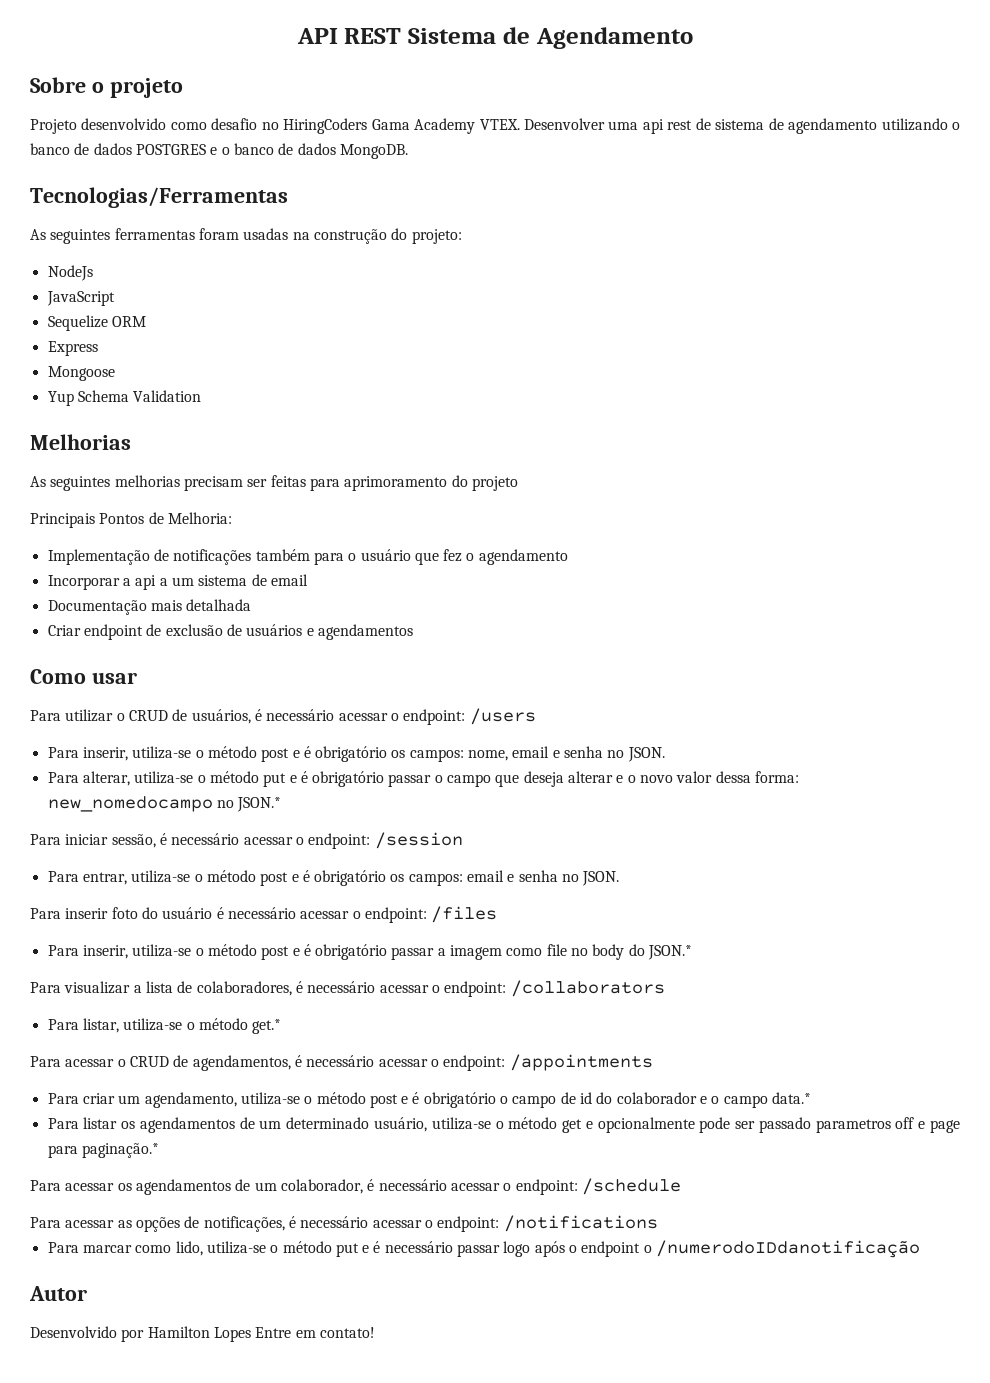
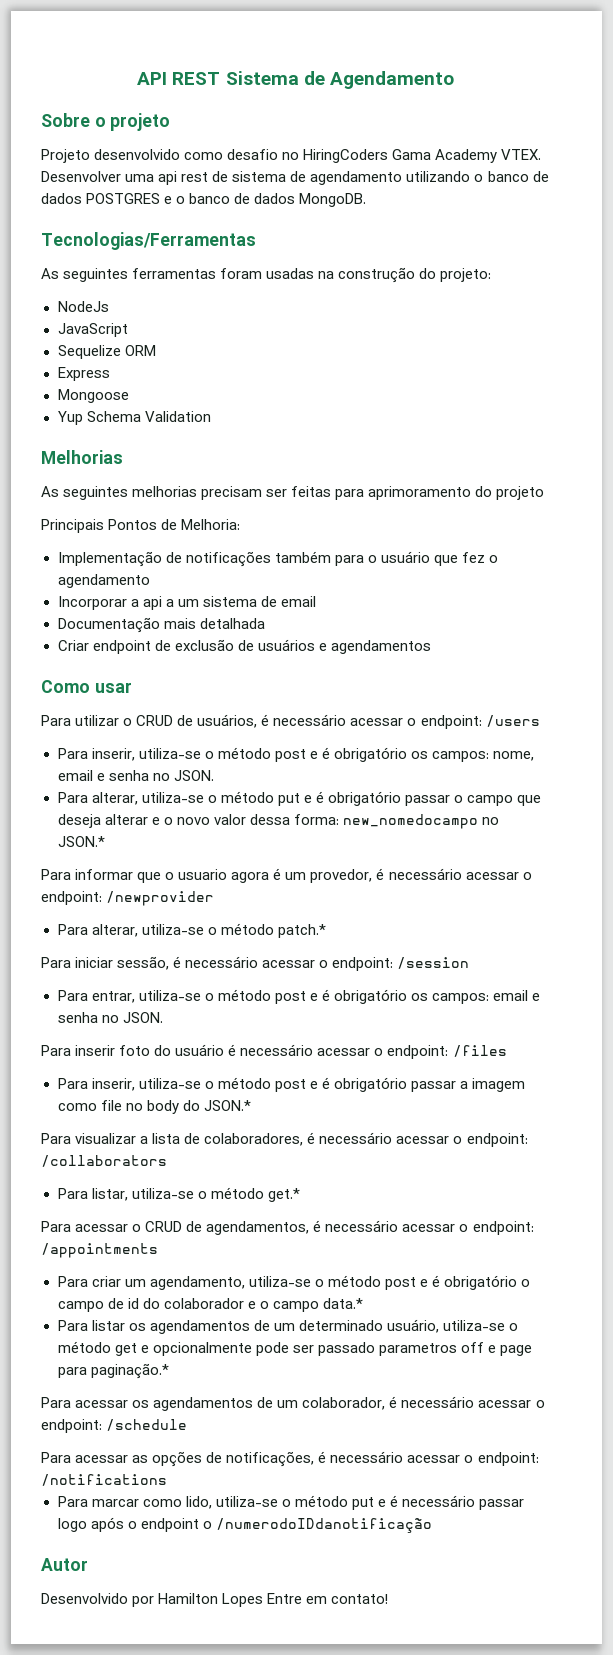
+ Para informar que o usuario agora é um provedor, é necessário acessar o endpoint: /newprovider
+ Para alterar, utiliza-se o método patch.*

